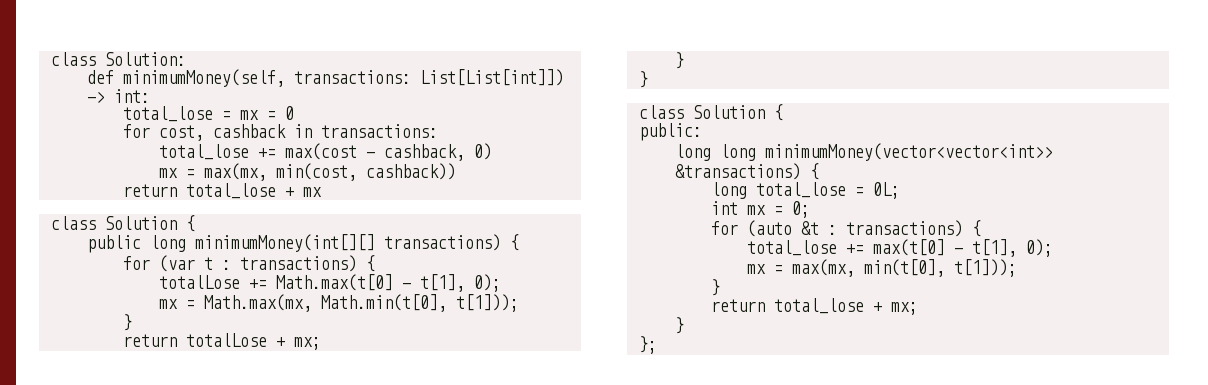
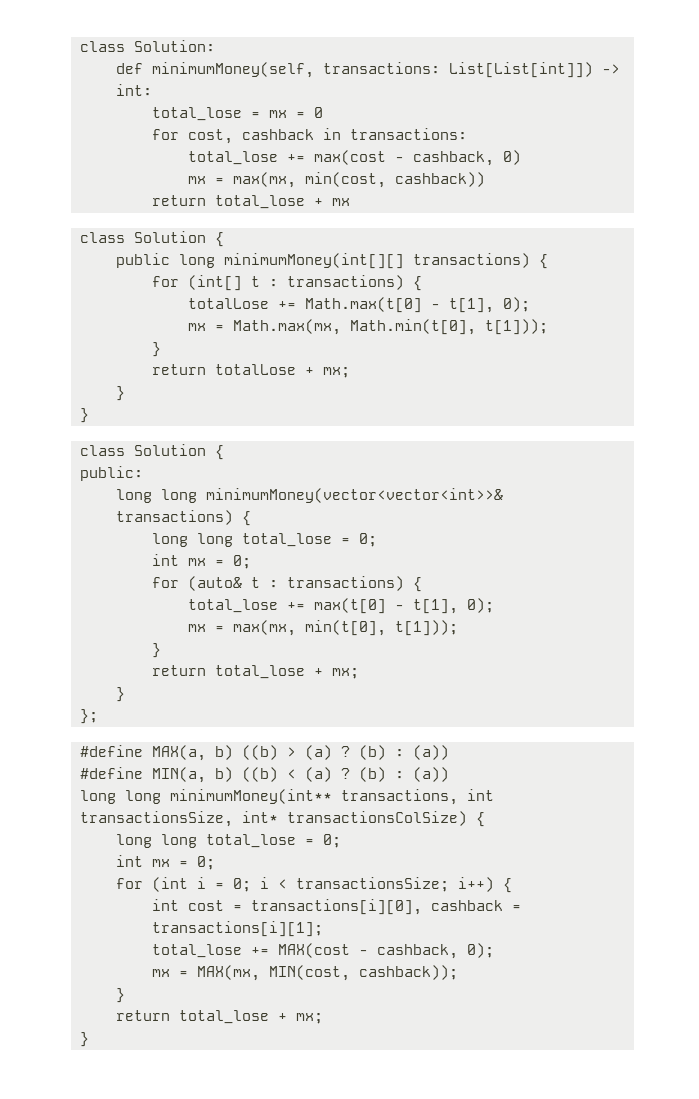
- for (var t : transactions) {
+ for (int[] t : transactions) {
- long long minimumMoney(vector<vector<int>> &transactions) {
- long total_lose = 0L;
+ long long minimumMoney(vector<vector<int>>& transactions) {
+ long long total_lose = 0;
  int mx = 0;
- for (auto &t : transactions) {
+ for (auto& t : transactions) {
+ #define MAX(a, b) ((b) > (a) ? (b) : (a))
+ #define MIN(a, b) ((b) < (a) ? (b) : (a))
+ long long minimumMoney(int** transactions, int transactionsSize, int* transactionsColSize) {
+ long long total_lose = 0;
+ int mx = 0;
+ for (int i = 0; i < transactionsSize; i++) {
+ int cost = transactions[i][0], cashback = transactions[i][1];
+ total_lose += MAX(cost - cashback, 0);
+ mx = MAX(mx, MIN(cost, cashback));
+ }
+ return total_lose + mx;
+ }

